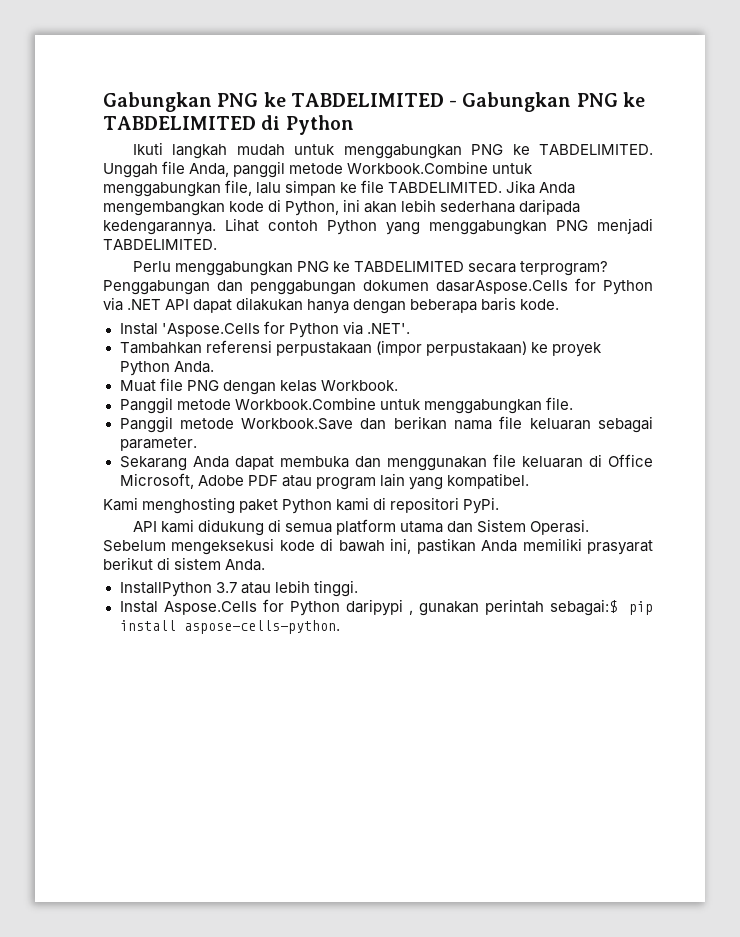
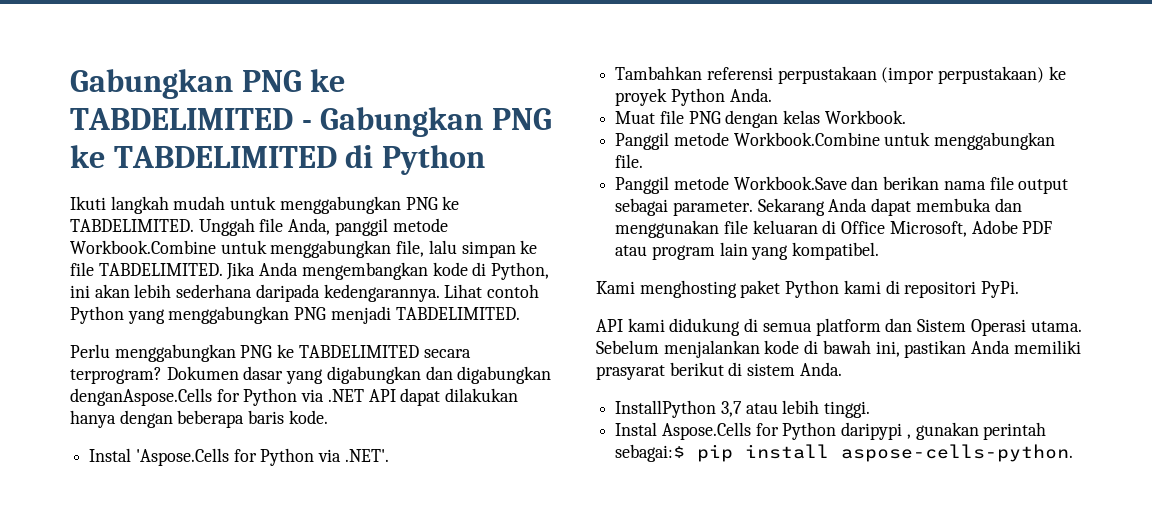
- Penggabungan dan penggabungan dokumen dasarAspose.Cells for Python via .NET API dapat dilakukan hanya dengan beberapa baris kode.
+ Dokumen dasar yang digabungkan dan digabungkan denganAspose.Cells for Python via .NET API dapat dilakukan hanya dengan beberapa baris kode.
- Panggil metode Workbook.Save dan berikan nama file keluaran sebagai parameter.
- Sekarang Anda dapat membuka dan menggunakan file keluaran di Office Microsoft, Adobe PDF atau program lain yang kompatibel.
+ Panggil metode Workbook.Save dan berikan nama file output sebagai parameter. Sekarang Anda dapat membuka dan menggunakan file keluaran di Office Microsoft, Adobe PDF atau program lain yang kompatibel.
- API kami didukung di semua platform utama dan Sistem Operasi. Sebelum mengeksekusi kode di bawah ini, pastikan Anda memiliki prasyarat berikut di sistem Anda.
+ API kami didukung di semua platform dan Sistem Operasi utama. Sebelum menjalankan kode di bawah ini, pastikan Anda memiliki prasyarat berikut di sistem Anda.
- InstallPython 3.7 atau lebih tinggi.
+ InstallPython 3,7 atau lebih tinggi.

